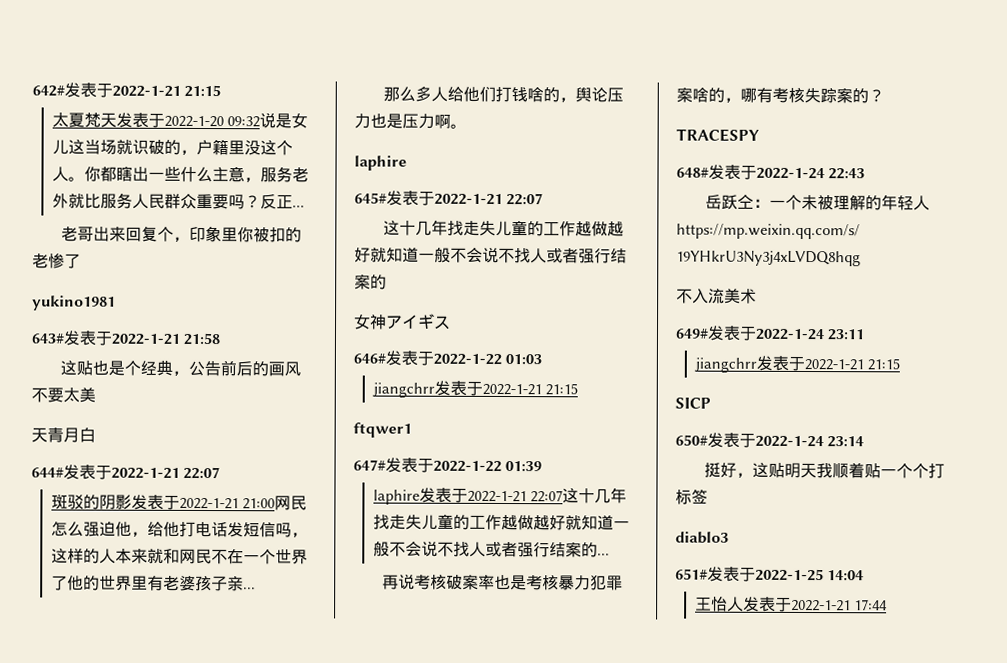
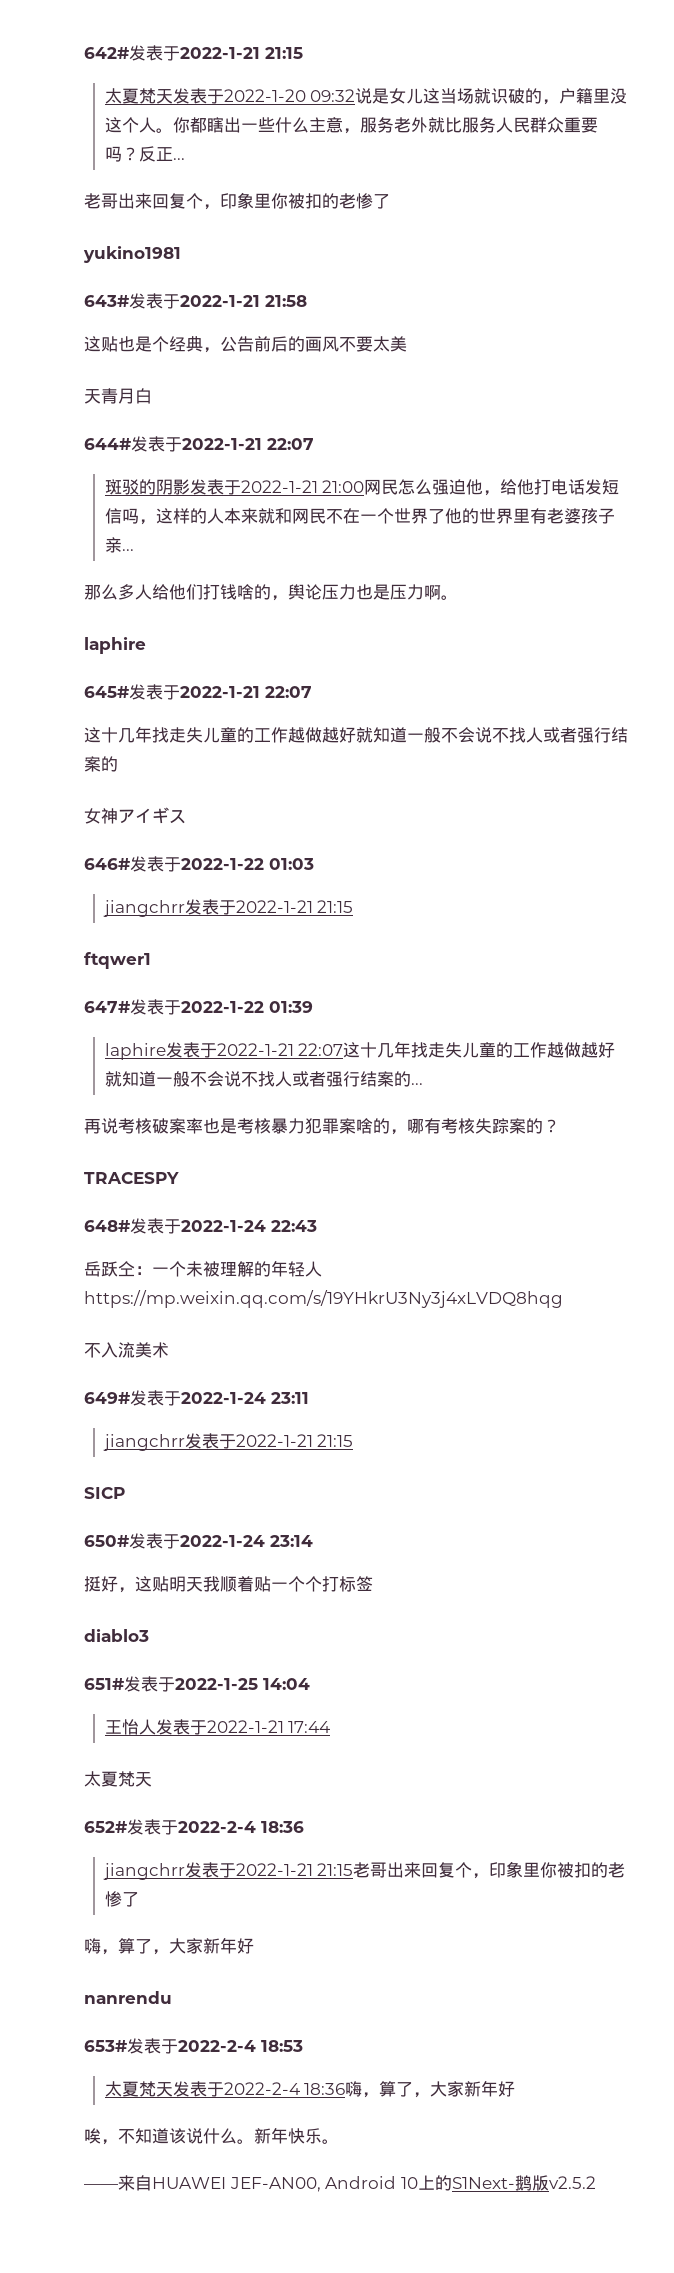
  王怡人发表于2022-1-21 17:44
+ 太夏梵天
+ 652#发表于2022-2-4 18:36
+ jiangchrr发表于2022-1-21 21:15老哥出来回复个，印象里你被扣的老惨了
+ 嗨，算了，大家新年好
+ nanrendu
+ 653#发表于2022-2-4 18:53
+ 太夏梵天发表于2022-2-4 18:36嗨，算了，大家新年好
+ 唉，不知道该说什么。新年快乐。
+ ——来自HUAWEI JEF-AN00, Android 10上的S1Next-鹅版v2.5.2

